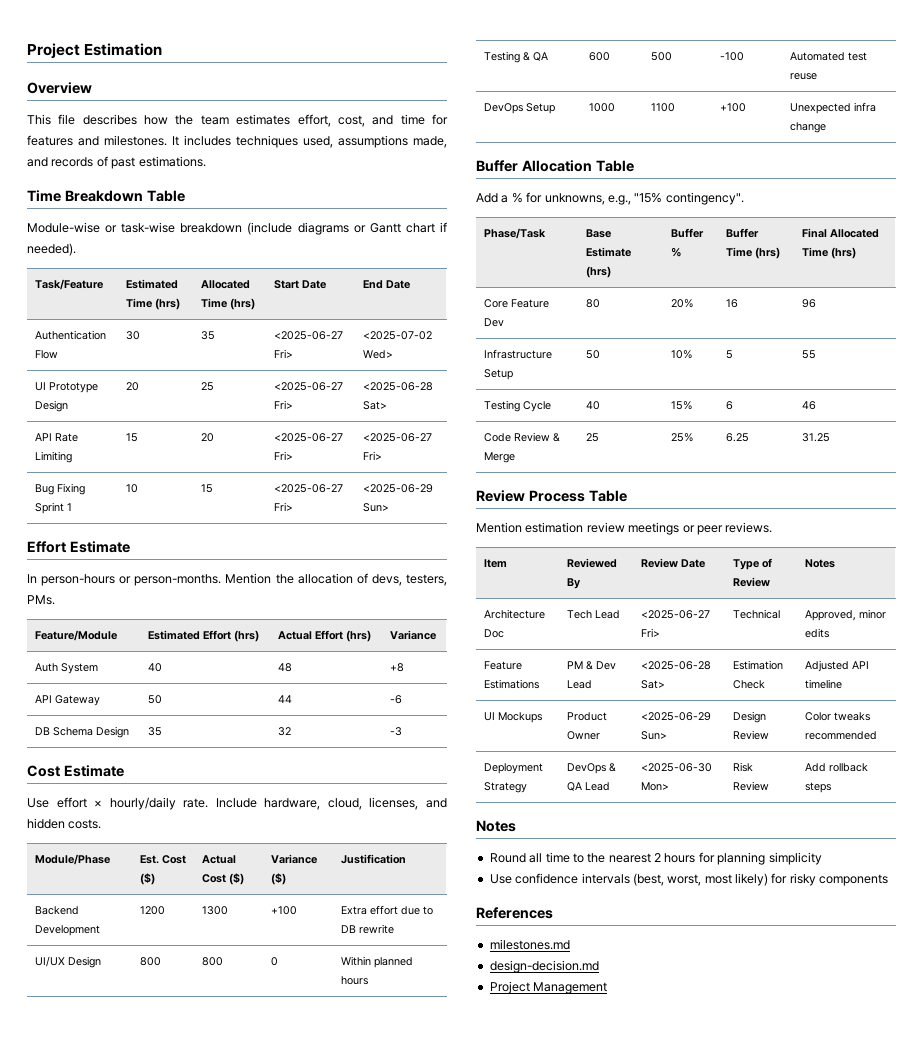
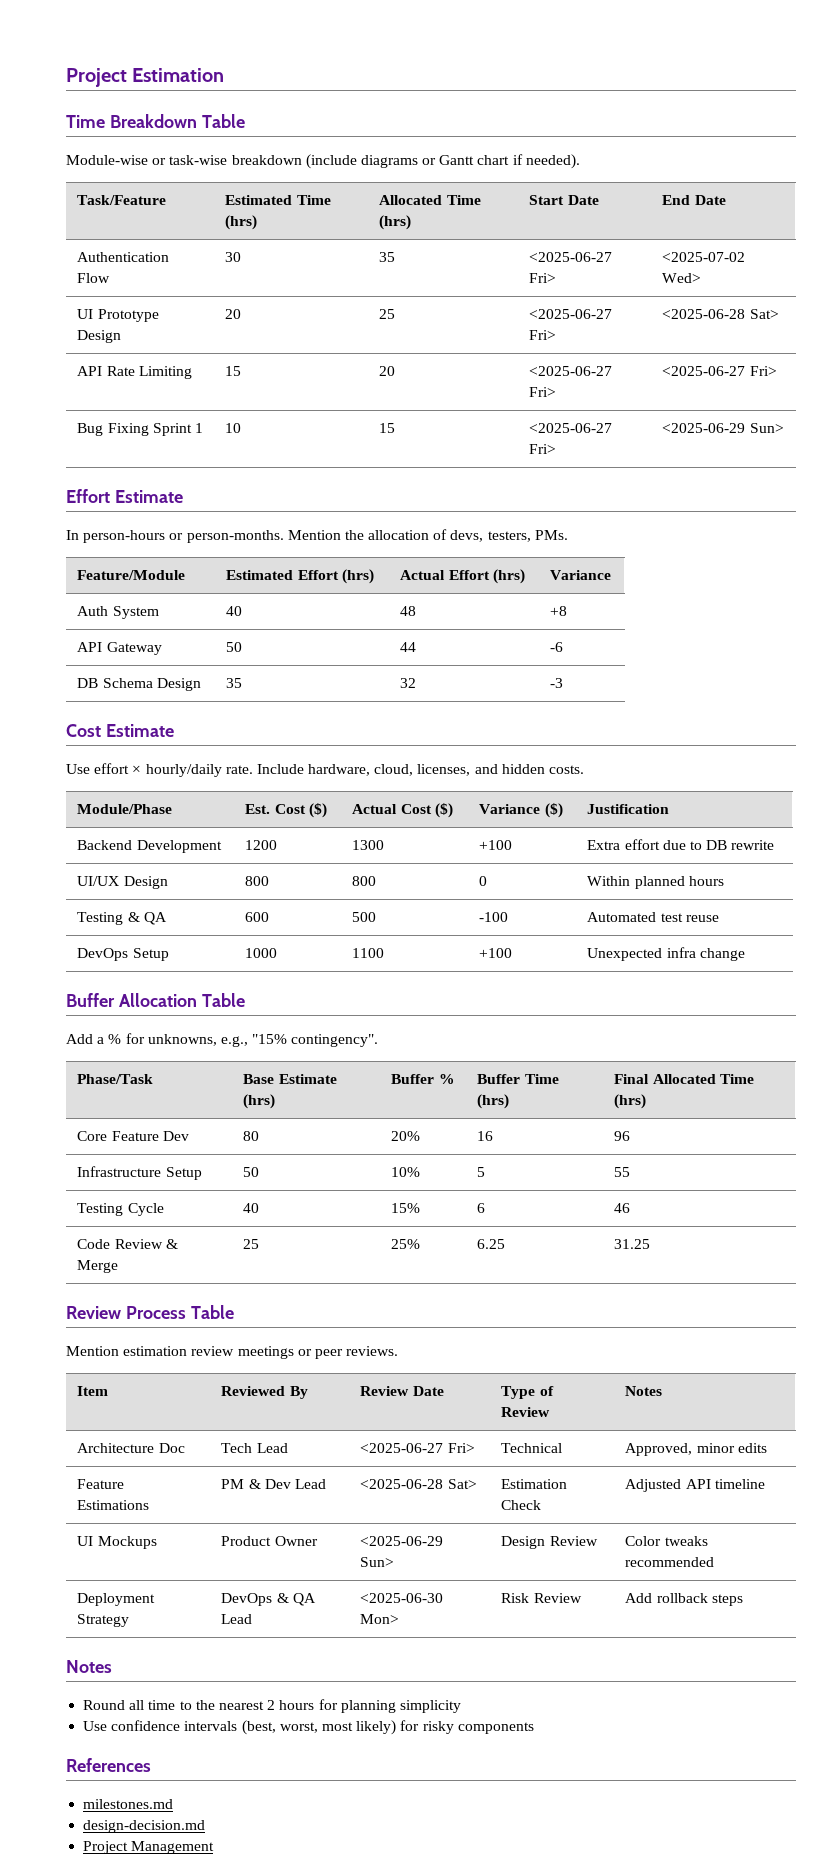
- Overview
- This file describes how the team estimates effort, cost, and time for features and milestones. It includes techniques used, assumptions made, and records of past estimations.

